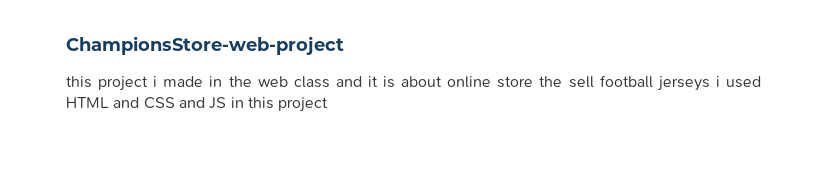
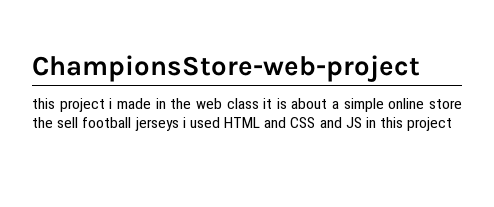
- this project i made in the web class and it is about online store the sell football jerseys i used HTML and CSS and JS in this project
+ this project i made in the web class it is about a simple online store the sell football jerseys i used HTML and CSS and JS in this project

